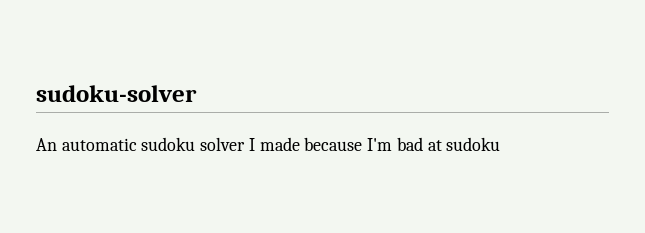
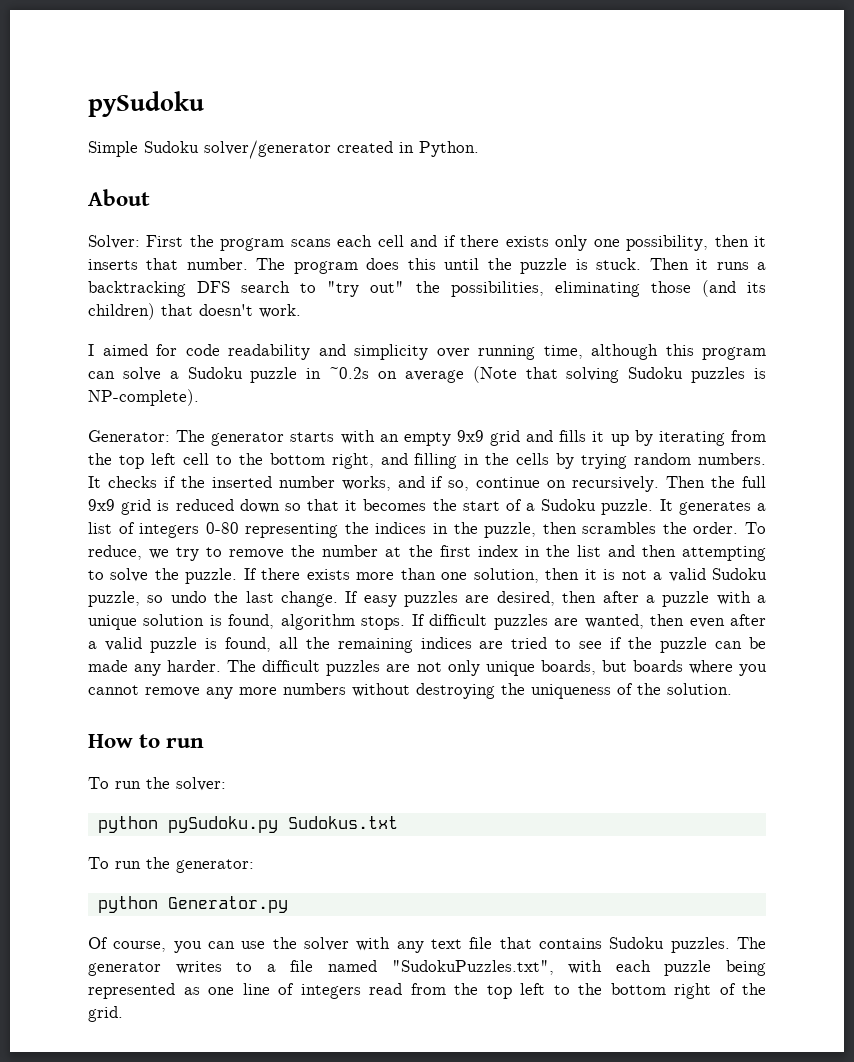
- sudoku-solver
- An automatic sudoku solver I made because I'm bad at sudoku
+ pySudoku
+ Simple Sudoku solver/generator created in Python.
+ About
+ Solver: First the program scans each cell and if there exists only one possibility, then it inserts that number. The program does this until the puzzle is stuck. Then it runs a backtracking DFS search to "try out" the possibilities, eliminating those (and its children) that doesn't work.
+ I aimed for code readability and simplicity over running time, although this program can solve a Sudoku puzzle in ~0.2s on average (Note that solving Sudoku puzzles is NP-complete).
+ Generator: The generator starts with an empty 9x9 grid and fills it up by iterating from the top left cell to the bottom right, and filling in the cells by trying random numbers. It checks if the inserted number works, and if so, continue on recursively. Then the full 9x9 grid is reduced down so that it becomes the start of a Sudoku puzzle. It generates a list of integers 0-80 representing the indices in the puzzle, then scrambles the order. To reduce, we try to remove the number at the first index in the list and then attempting to solve the puzzle. If there exists more than one solution, then it is not a valid Sudoku puzzle, so undo the last change. If easy puzzles are desired, then after a puzzle with a unique solution is found, algorithm stops. If difficult puzzles are wanted, then even after a valid puzzle is found, all the remaining indices are tried to see if the puzzle can be made any harder. The difficult puzzles are not only unique boards, but boards where you cannot remove any more numbers without destroying the uniqueness of the solution.
+ How to run
+ To run the solver:
+ python pySudoku.py Sudokus.txt
+ To run the generator:
+ python Generator.py
+ Of course, you can use the solver with any text file that contains Sudoku puzzles. The generator writes to a file named "SudokuPuzzles.txt", with each puzzle being represented as one line of integers read from the top left to the bottom right of the grid.

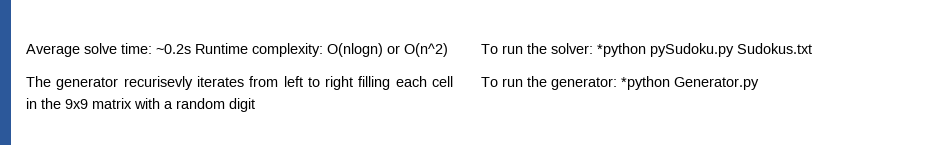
- pySudoku
- Simple Sudoku solver/generator created in Python.
- About
- Solver: First the program scans each cell and if there exists only one possibility, then it inserts that number. The program does this until the puzzle is stuck. Then it runs a backtracking DFS search to "try out" the possibilities, eliminating those (and its children) that doesn't work.
- I aimed for code readability and simplicity over running time, although this program can solve a Sudoku puzzle in ~0.2s on average (Note that solving Sudoku puzzles is NP-complete).
- Generator: The generator starts with an empty 9x9 grid and fills it up by iterating from the top left cell to the bottom right, and filling in the cells by trying random numbers. It checks if the inserted number works, and if so, continue on recursively. Then the full 9x9 grid is reduced down so that it becomes the start of a Sudoku puzzle. It generates a list of integers 0-80 representing the indices in the puzzle, then scrambles the order. To reduce, we try to remove the number at the first index in the list and then attempting to solve the puzzle. If there exists more than one solution, then it is not a valid Sudoku puzzle, so undo the last change. If easy puzzles are desired, then after a puzzle with a unique solution is found, algorithm stops. If difficult puzzles are wanted, then even after a valid puzzle is found, all the remaining indices are tried to see if the puzzle can be made any harder. The difficult puzzles are not only unique boards, but boards where you cannot remove any more numbers without destroying the uniqueness of the solution.
- How to run
+ Average solve time: ~0.2s Runtime complexity: O(nlogn) or O(n^2)
+ The generator recurisevly iterates from left to right filling each cell in the 9x9 matrix with a random digit
- To run the solver:
- python pySudoku.py Sudokus.txt
+ To run the solver: *python pySudoku.py Sudokus.txt
- To run the generator:
- python Generator.py
+ To run the generator: *python Generator.py
- Of course, you can use the solver with any text file that contains Sudoku puzzles. The generator writes to a file named "SudokuPuzzles.txt", with each puzzle being represented as one line of integers read from the top left to the bottom right of the grid.

